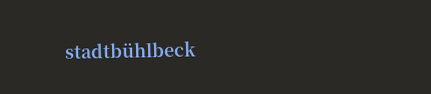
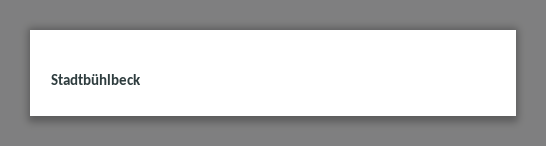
- stadtbühlbeck
+ Stadtbühlbeck

